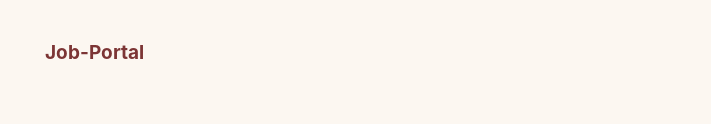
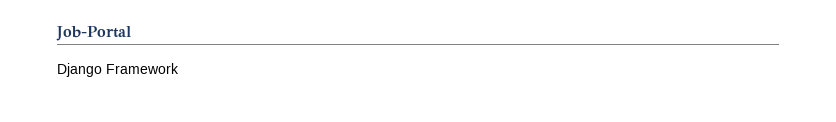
+ Django Framework

